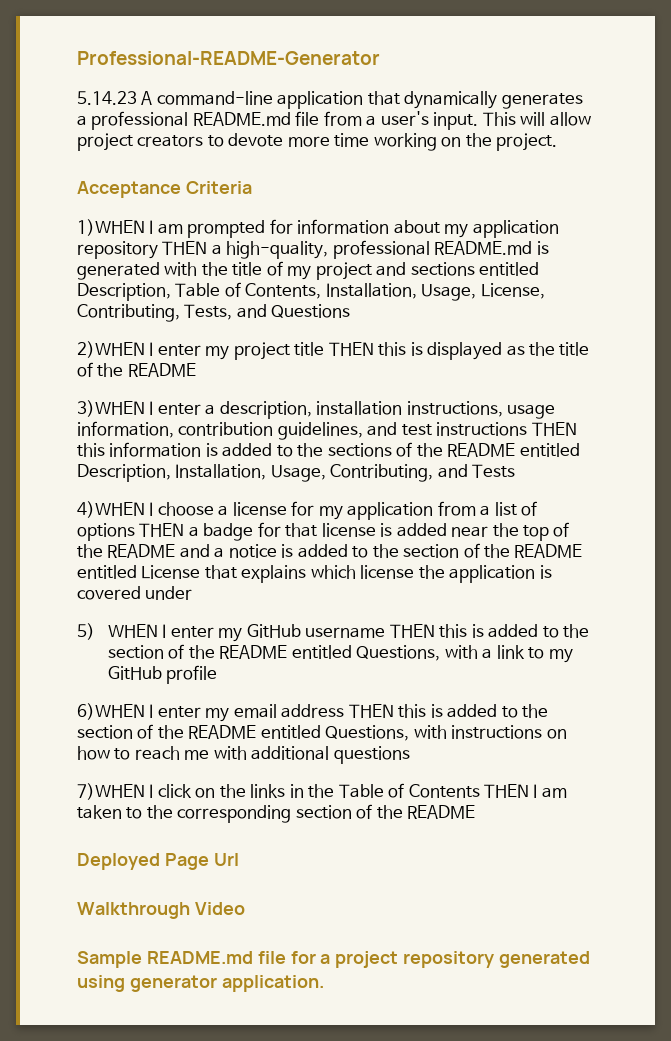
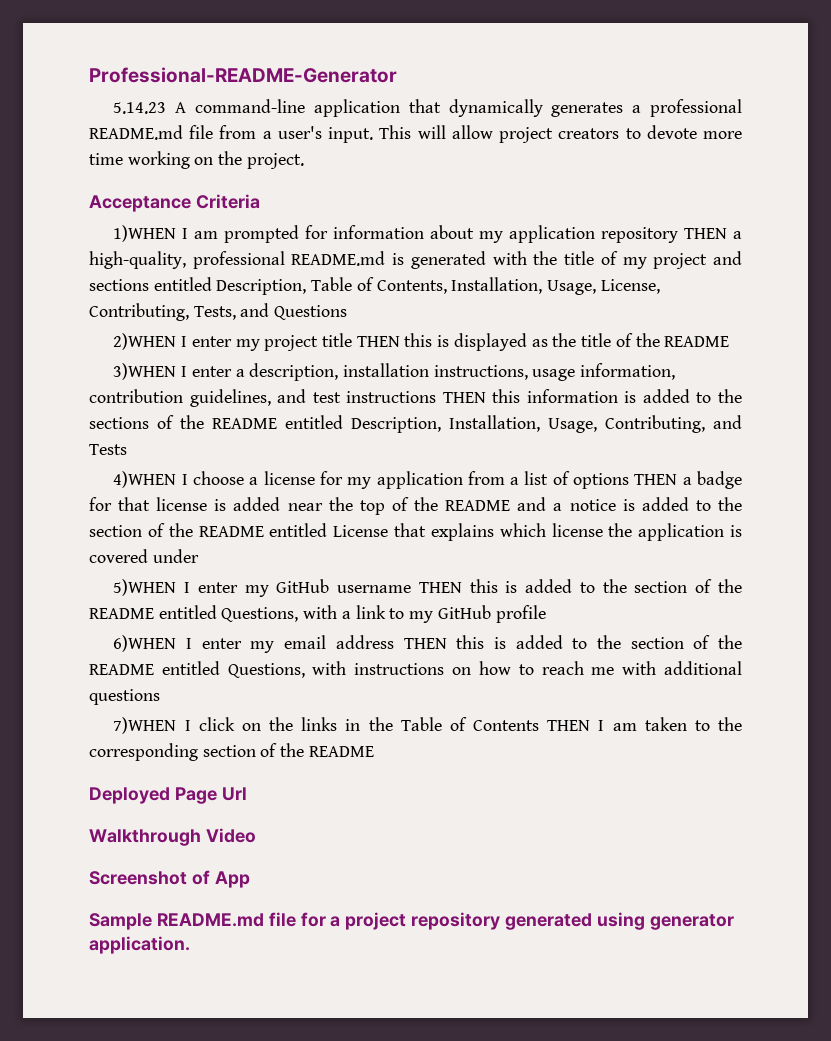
- 5) WHEN I enter my GitHub username THEN this is added to the section of the README entitled Questions, with a link to my GitHub profile
+ 5)WHEN I enter my GitHub username THEN this is added to the section of the README entitled Questions, with a link to my GitHub profile
+ Screenshot of App

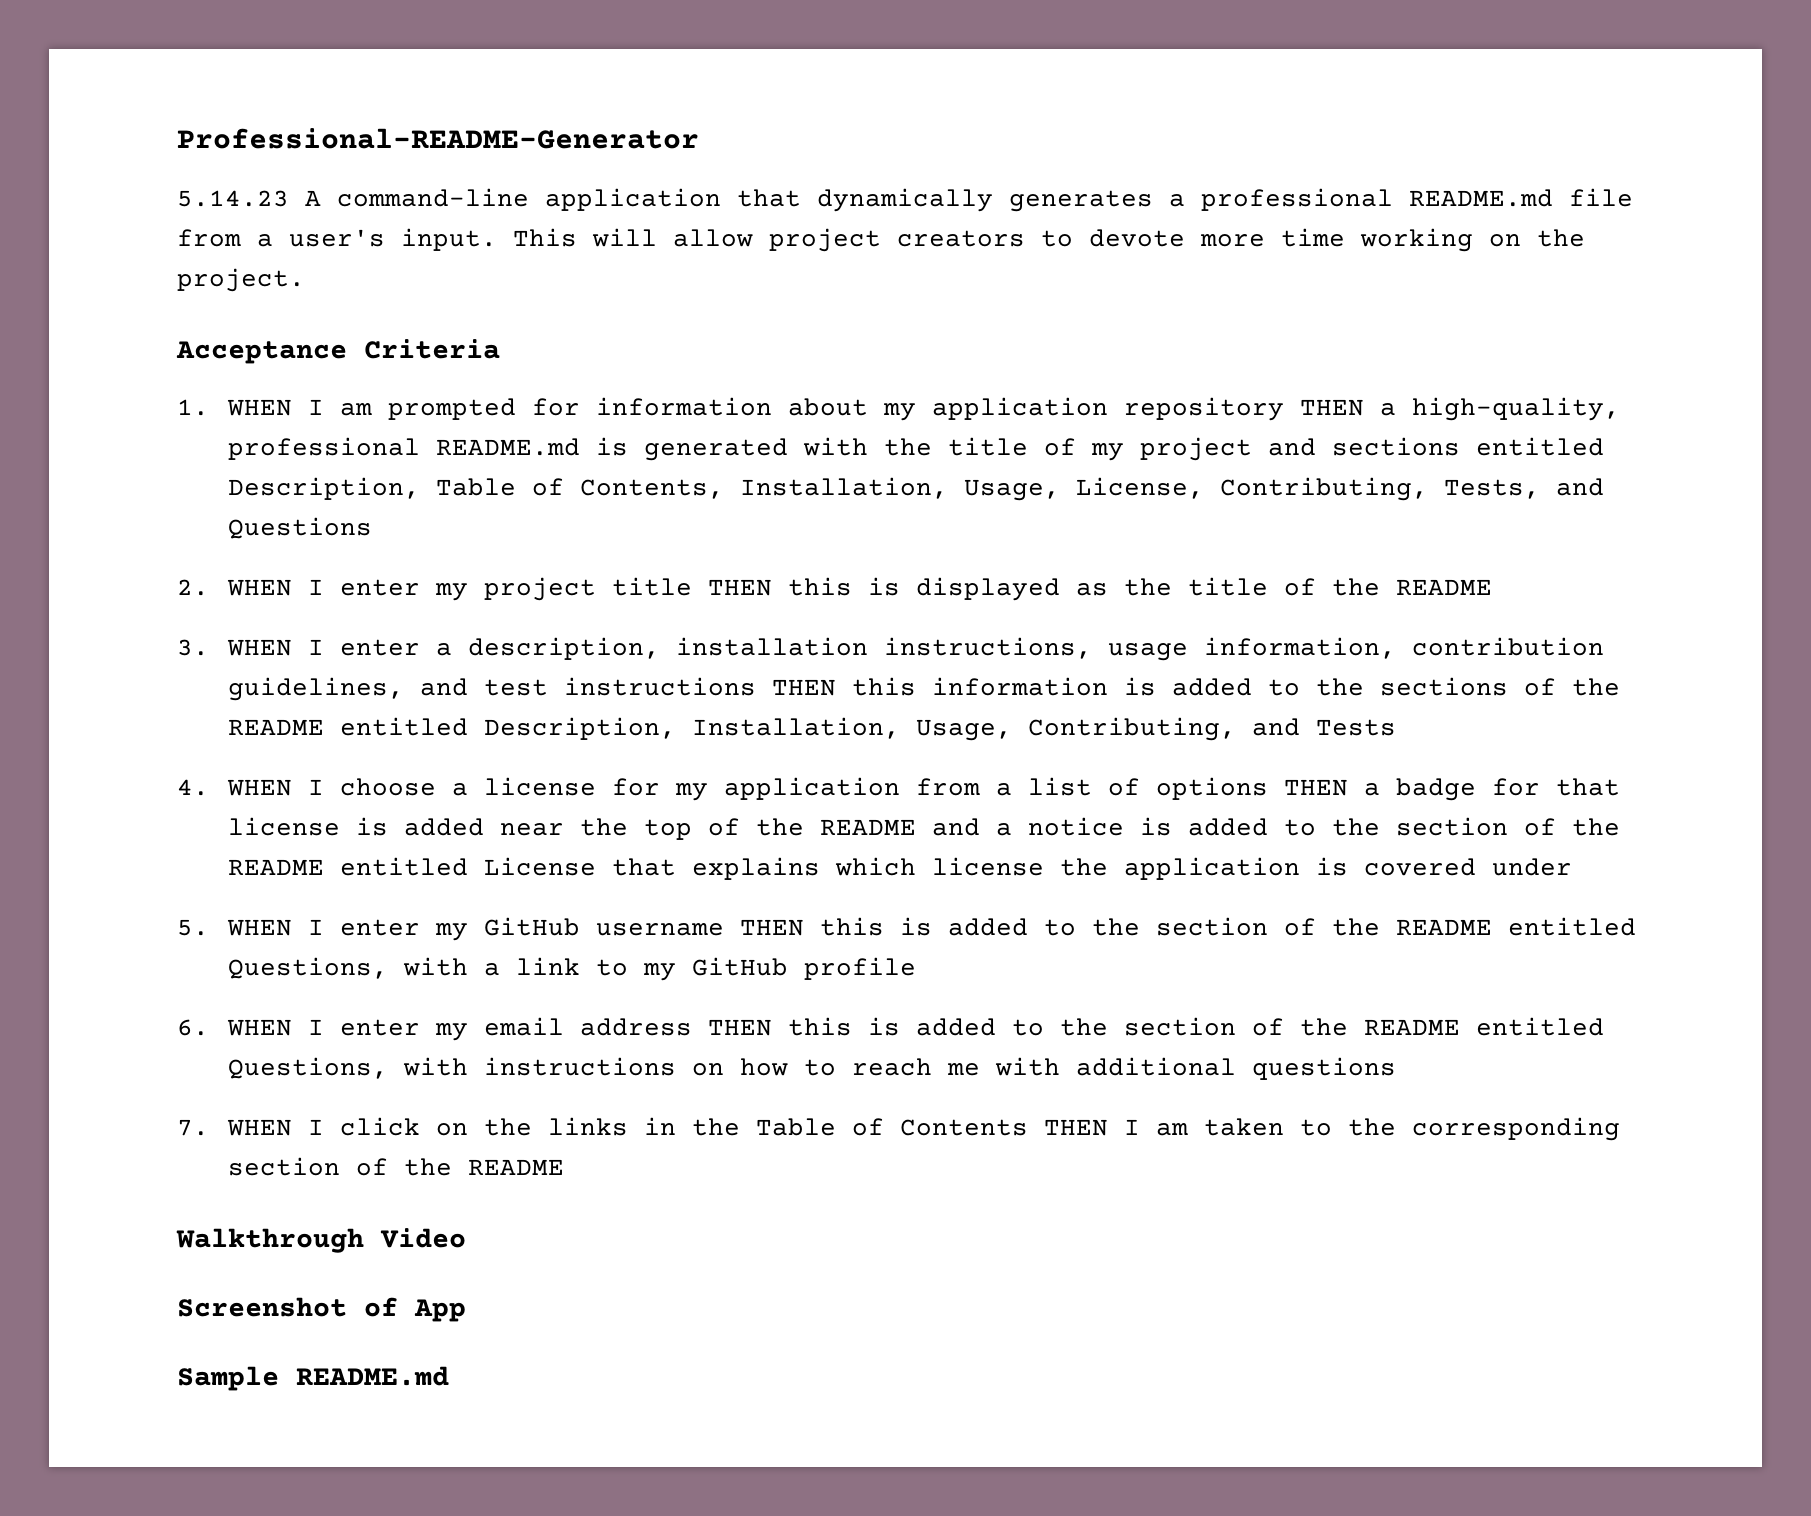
- 1)WHEN I am prompted for information about my application repository THEN a high-quality, professional README.md is generated with the title of my project and sections entitled Description, Table of Contents, Installation, Usage, License, Contributing, Tests, and Questions
+ 1. WHEN I am prompted for information about my application repository THEN a high-quality, professional README.md is generated with the title of my project and sections entitled Description, Table of Contents, Installation, Usage, License, Contributing, Tests, and Questions
- 2)WHEN I enter my project title THEN this is displayed as the title of the README
+ 2. WHEN I enter my project title THEN this is displayed as the title of the README
- 3)WHEN I enter a description, installation instructions, usage information, contribution guidelines, and test instructions THEN this information is added to the sections of the README entitled Description, Installation, Usage, Contributing, and Tests
+ 3. WHEN I enter a description, installation instructions, usage information, contribution guidelines, and test instructions THEN this information is added to the sections of the README entitled Description, Installation, Usage, Contributing, and Tests
- 4)WHEN I choose a license for my application from a list of options THEN a badge for that license is added near the top of the README and a notice is added to the section of the README entitled License that explains which license the application is covered under
+ 4. WHEN I choose a license for my application from a list of options THEN a badge for that license is added near the top of the README and a notice is added to the section of the README entitled License that explains which license the application is covered under
- 5)WHEN I enter my GitHub username THEN this is added to the section of the README entitled Questions, with a link to my GitHub profile
+ 5. WHEN I enter my GitHub username THEN this is added to the section of the README entitled Questions, with a link to my GitHub profile
- 6)WHEN I enter my email address THEN this is added to the section of the README entitled Questions, with instructions on how to reach me with additional questions
+ 6. WHEN I enter my email address THEN this is added to the section of the README entitled Questions, with instructions on how to reach me with additional questions
- 7)WHEN I click on the links in the Table of Contents THEN I am taken to the corresponding section of the README
+ 7. WHEN I click on the links in the Table of Contents THEN I am taken to the corresponding section of the README
- Deployed Page Url
- Sample README.md file for a project repository generated using generator application.
+ Sample README.md

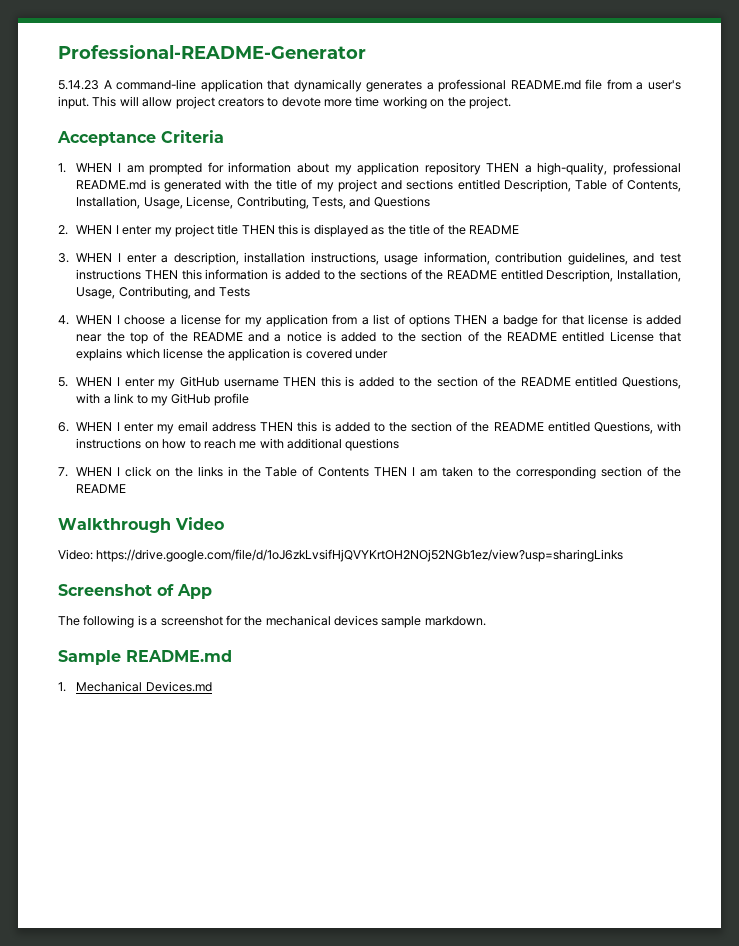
+ Video: https://drive.google.com/file/d/1oJ6zkLvsifHjQVYKrtOH2NOj52NGb1ez/view?usp=sharingLinks
+ The following is a screenshot for the mechanical devices sample markdown.
+ 1. Mechanical Devices.md

